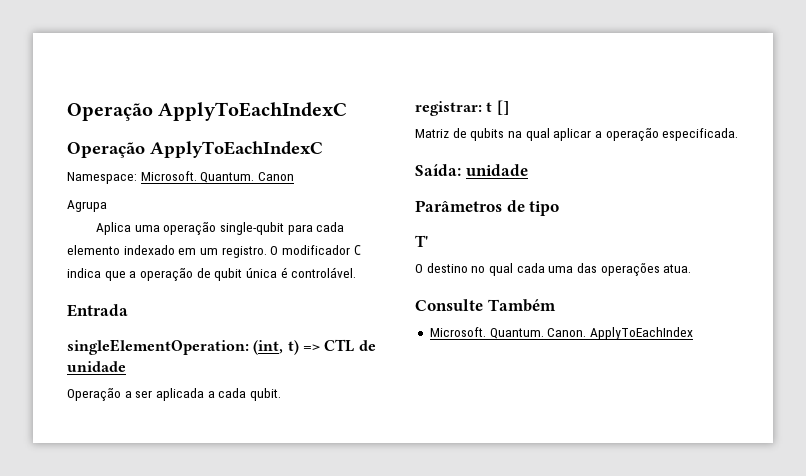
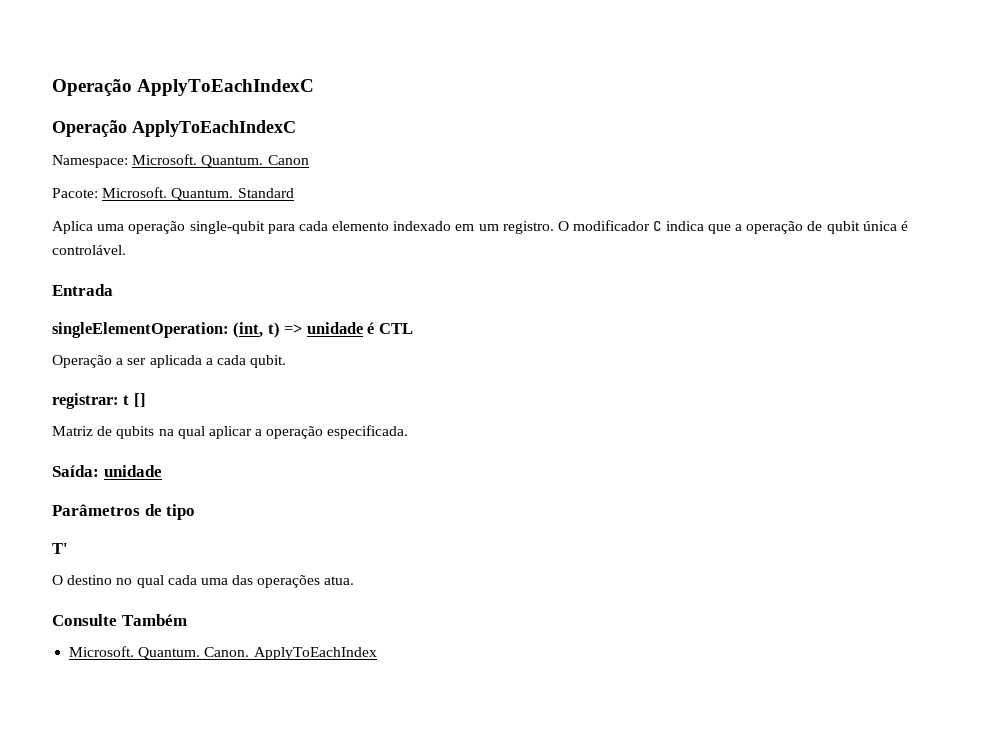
- Agrupa
+ Pacote: Microsoft. Quantum. Standard
- singleElementOperation: (int, t) => CTL de unidade
+ singleElementOperation: (int, t) => unidade é CTL

